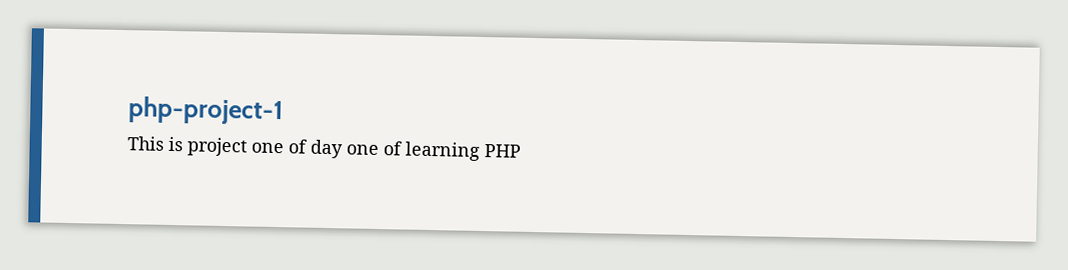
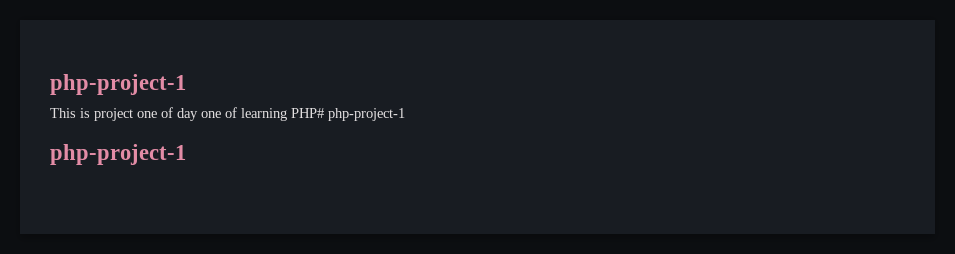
- This is project one of day one of learning PHP
+ This is project one of day one of learning PHP# php-project-1
+ php-project-1

